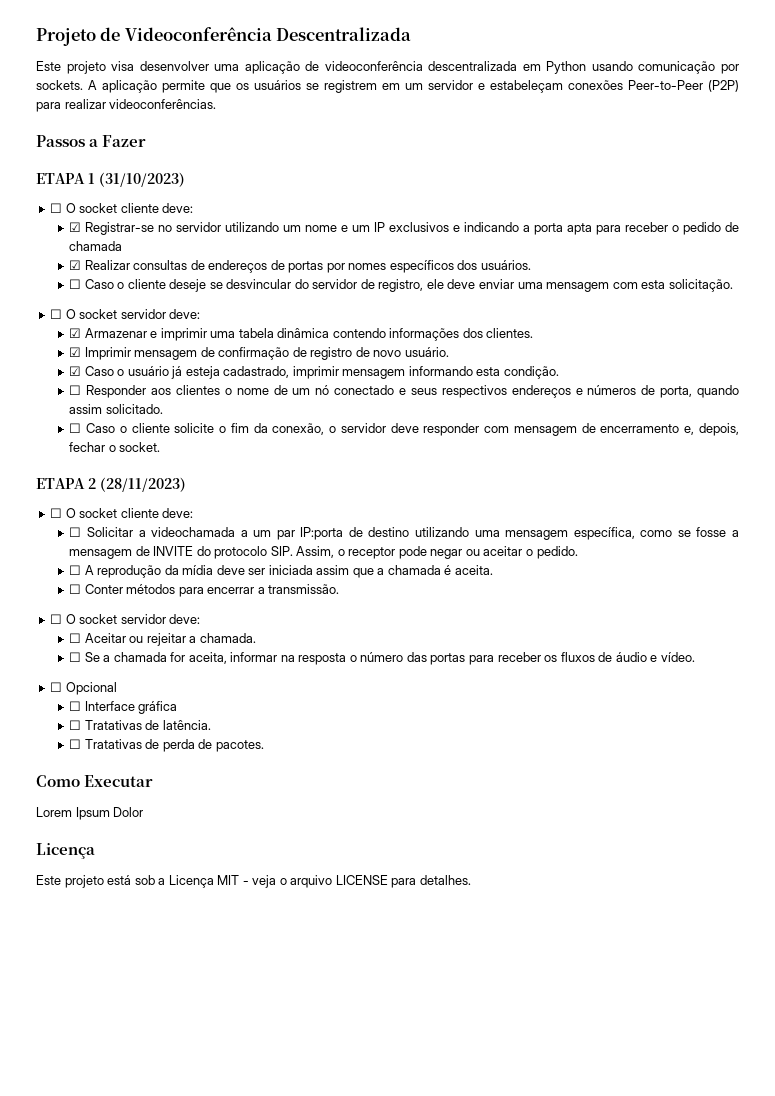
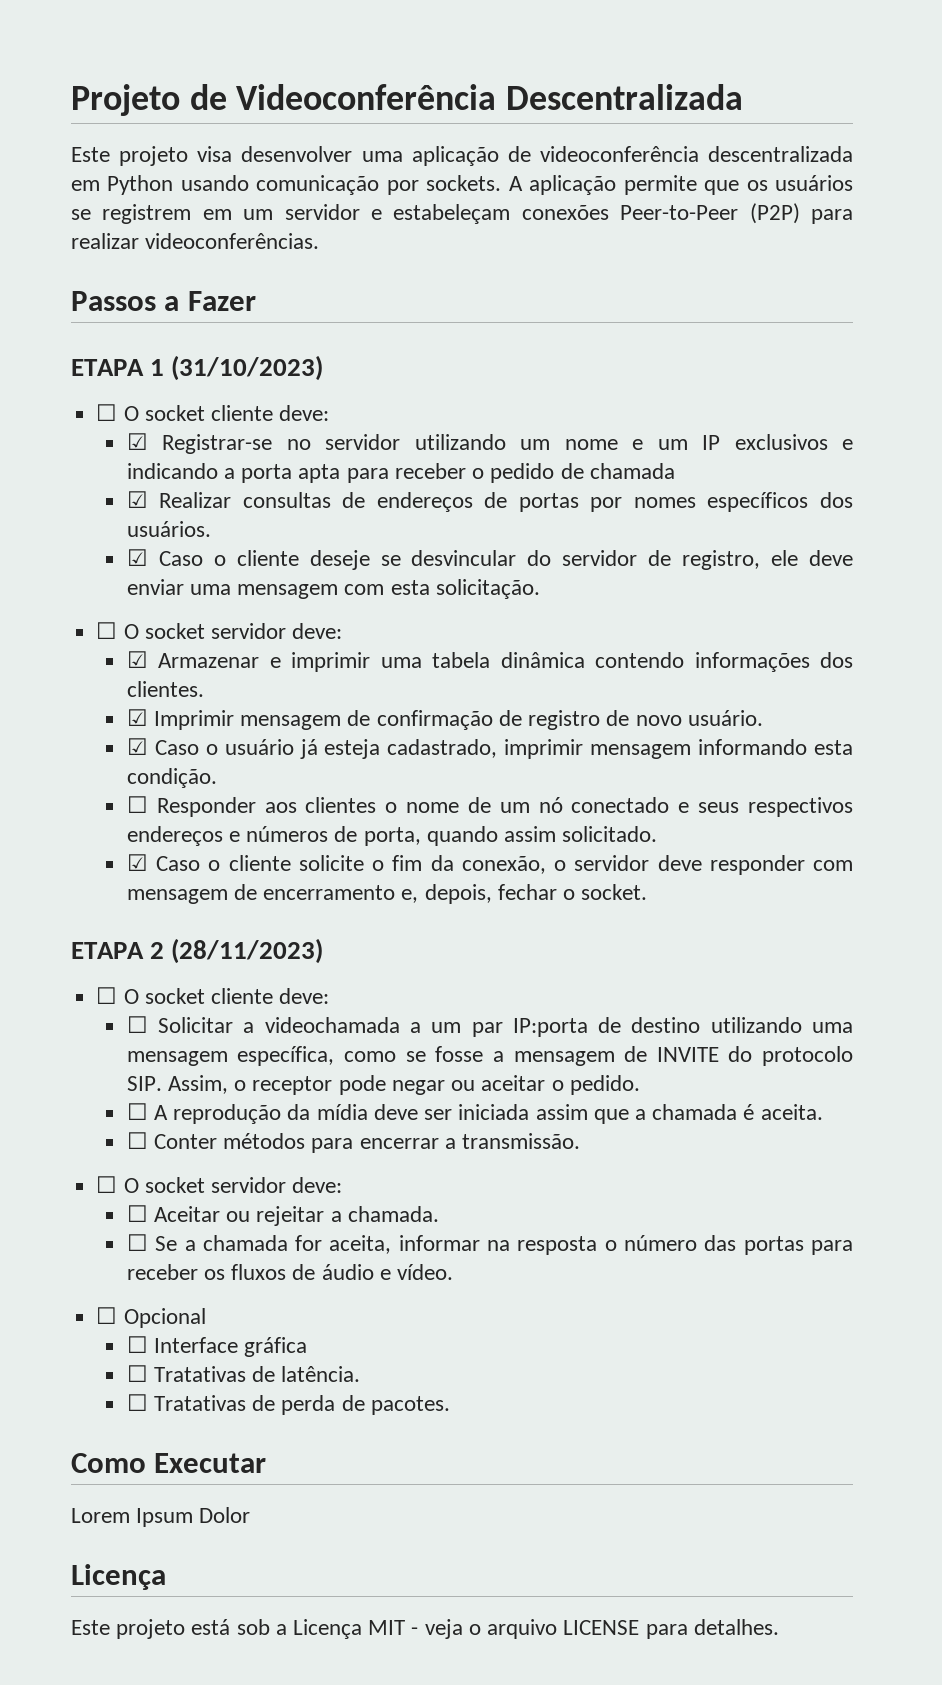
- ☐ Caso o cliente deseje se desvincular do servidor de registro, ele deve enviar uma mensagem com esta solicitação.
+ ☑ Caso o cliente deseje se desvincular do servidor de registro, ele deve enviar uma mensagem com esta solicitação.
- ☐ Caso o cliente solicite o fim da conexão, o servidor deve responder com mensagem de encerramento e, depois, fechar o socket.
+ ☑ Caso o cliente solicite o fim da conexão, o servidor deve responder com mensagem de encerramento e, depois, fechar o socket.

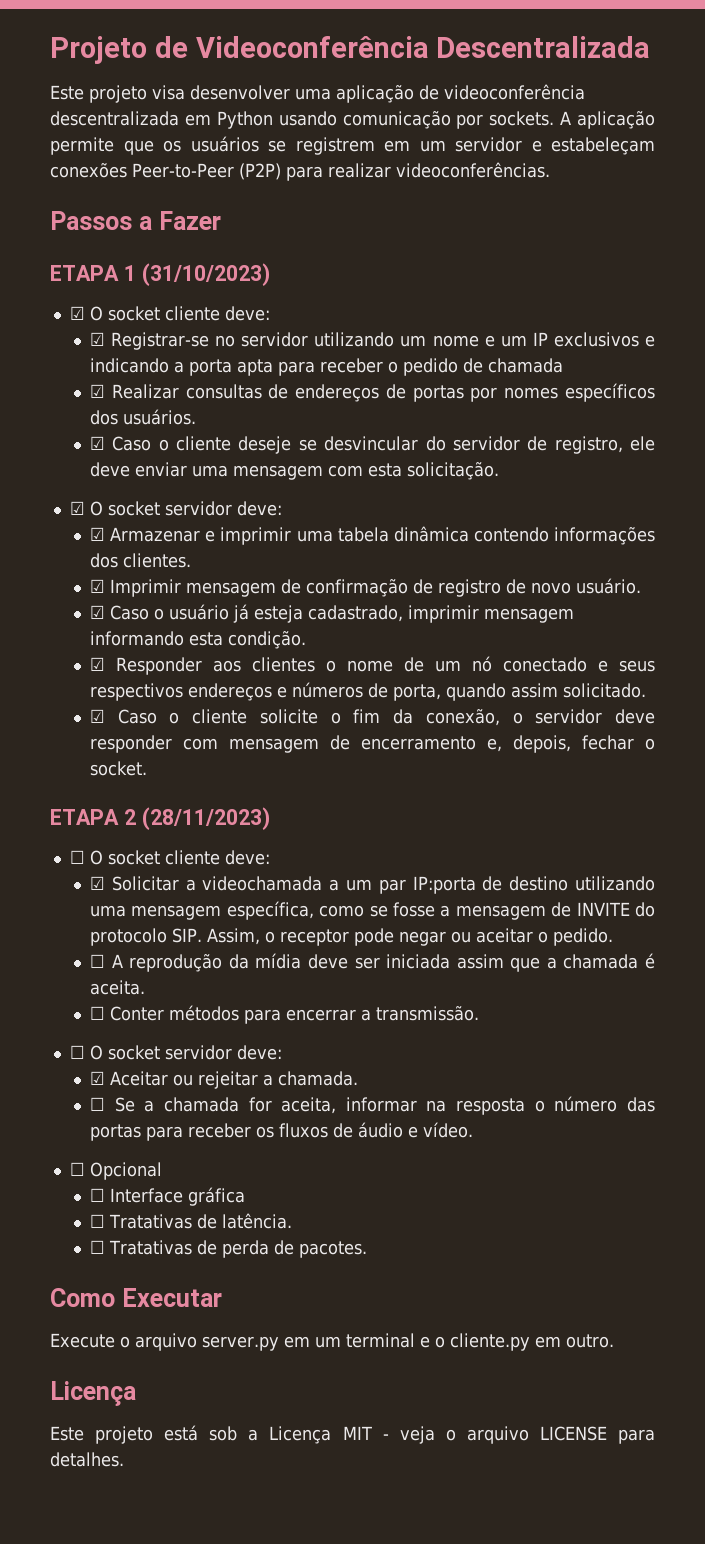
  ETAPA 1 (31/10/2023)
- ☐ O socket cliente deve:
+ ☑ O socket cliente deve:
  ☑ Caso o cliente deseje se desvincular do servidor de registro, ele deve enviar uma mensagem com esta solicitação.
- ☐ O socket servidor deve:
+ ☑ O socket servidor deve:
- ☐ Responder aos clientes o nome de um nó conectado e seus respectivos endereços e números de porta, quando assim solicitado.
+ ☑ Responder aos clientes o nome de um nó conectado e seus respectivos endereços e números de porta, quando assim solicitado.
- ☐ Solicitar a videochamada a um par IP:porta de destino utilizando uma mensagem específica, como se fosse a mensagem de INVITE do protocolo SIP. Assim, o receptor pode negar ou aceitar o pedido.
+ ☑ Solicitar a videochamada a um par IP:porta de destino utilizando uma mensagem específica, como se fosse a mensagem de INVITE do protocolo SIP. Assim, o receptor pode negar ou aceitar o pedido.
- ☐ Aceitar ou rejeitar a chamada.
+ ☑ Aceitar ou rejeitar a chamada.
- Lorem Ipsum Dolor
+ Execute o arquivo server.py em um terminal e o cliente.py em outro.

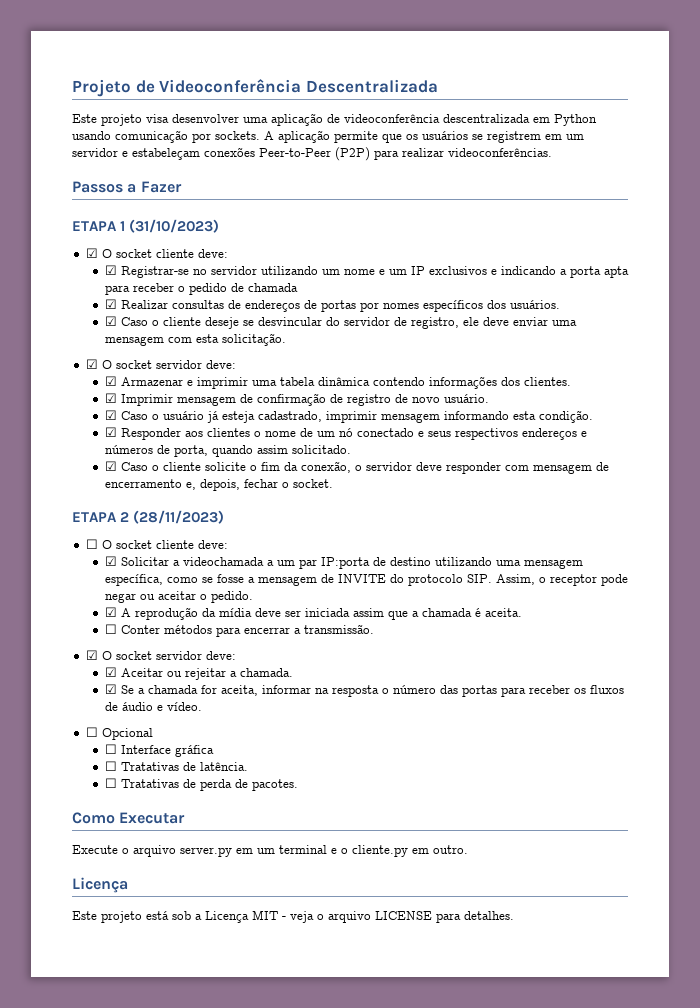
- ☐ A reprodução da mídia deve ser iniciada assim que a chamada é aceita.
+ ☑ A reprodução da mídia deve ser iniciada assim que a chamada é aceita.
  ☐ Conter métodos para encerrar a transmissão.
- ☐ O socket servidor deve:
+ ☑ O socket servidor deve:
- ☐ Se a chamada for aceita, informar na resposta o número das portas para receber os fluxos de áudio e vídeo.
+ ☑ Se a chamada for aceita, informar na resposta o número das portas para receber os fluxos de áudio e vídeo.

